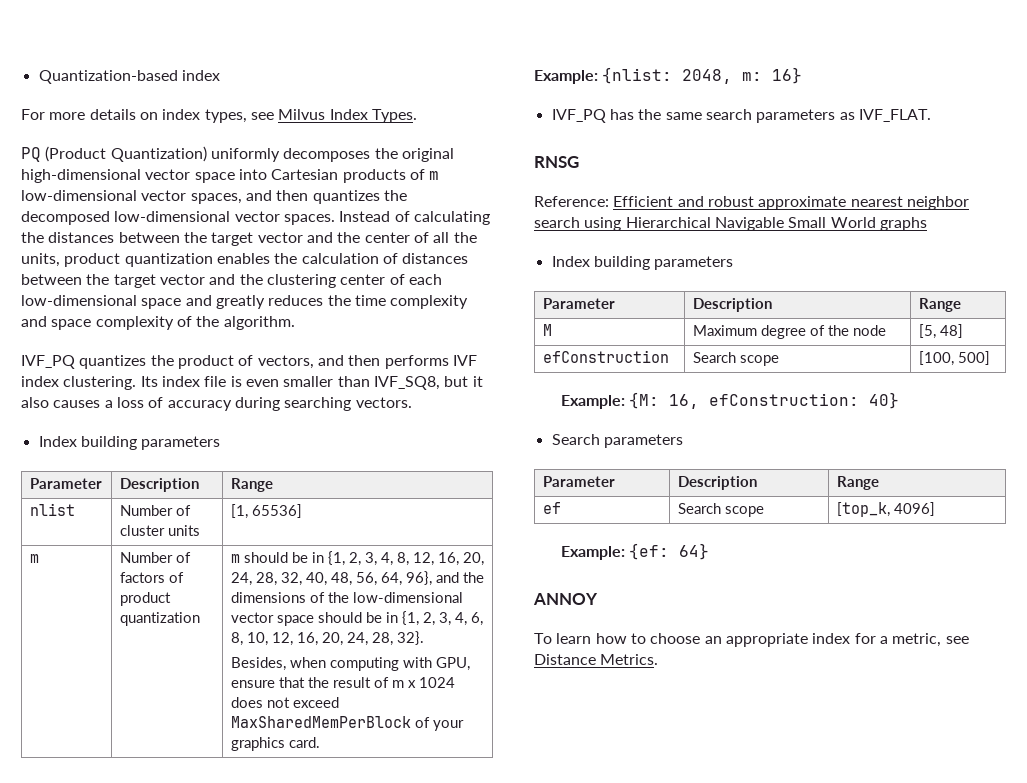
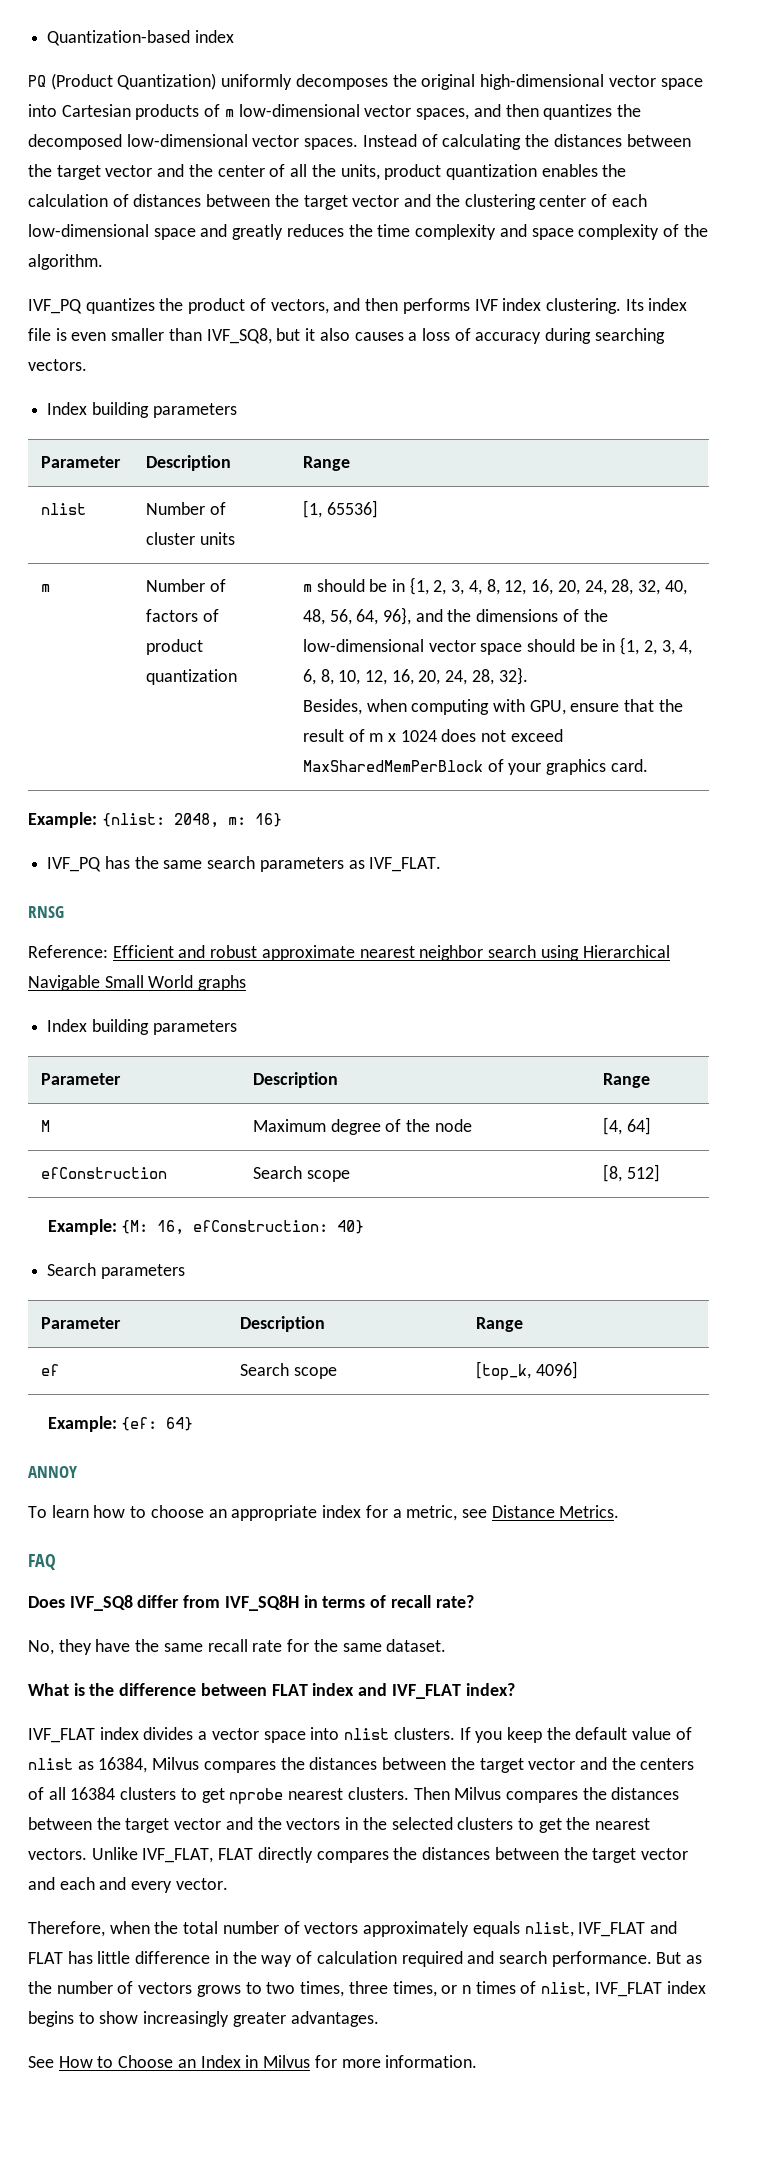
- For more details on index types, see Milvus Index Types.
- M | Maximum degree of the node | [5, 48]
+ M | Maximum degree of the node | [4, 64]
- efConstruction | Search scope | [100, 500]
+ efConstruction | Search scope | [8, 512]
+ FAQ
+ Does IVF_SQ8 differ from IVF_SQ8H in terms of recall rate?
+ No, they have the same recall rate for the same dataset.
+ What is the difference between FLAT index and IVF_FLAT index?
+ IVF_FLAT index divides a vector space into nlist clusters. If you keep the default value of nlist as 16384, Milvus compares the distances between the target vector and the centers of all 16384 clusters to get nprobe nearest clusters. Then Milvus compares the distances between the target vector and the vectors in the selected clusters to get the nearest vectors. Unlike IVF_FLAT, FLAT directly compares the distances between the target vector and each and every vector.
+ Therefore, when the total number of vectors approximately equals nlist, IVF_FLAT and FLAT has little difference in the way of calculation required and search performance. But as the number of vectors grows to two times, three times, or n times of nlist, IVF_FLAT index begins to show increasingly greater advantages.
+ See How to Choose an Index in Milvus for more information.

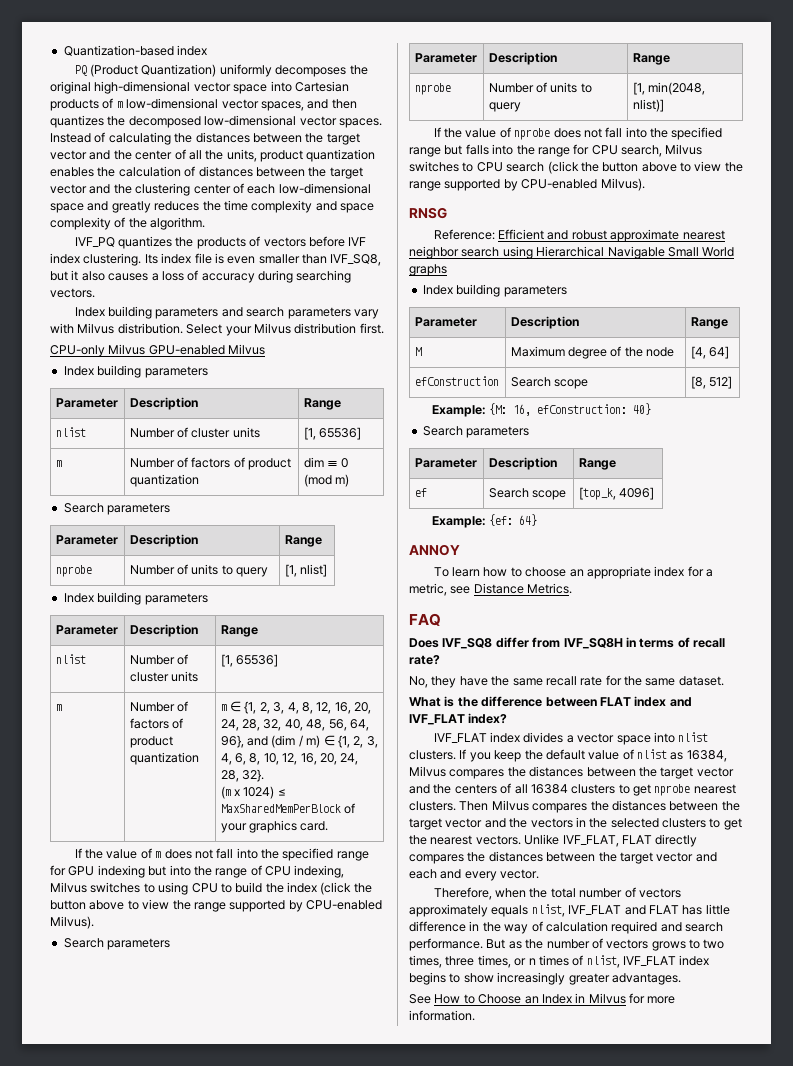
- IVF_PQ quantizes the product of vectors, and then performs IVF index clustering.
+ IVF_PQ quantizes the products of vectors before IVF index clustering.
+ Index building parameters and search parameters vary with Milvus distribution. Select your Milvus distribution first.
+ CPU-only Milvus GPU-enabled Milvus
+ Index building parameters
+ Parameter | Description | Range
+ nlist | Number of cluster units | [1, 65536]
+ m | Number of factors of product quantization | dim ≡ 0 (mod m)
+ Search parameters
+ Parameter | Description | Range
+ nprobe | Number of units to query | [1, nlist]
- m should be in {1, 2, 3, 4, 8, 12, 16, 20, 24, 28, 32, 40, 48, 56, 64, 96}, and the dimensions of the low-dimensional vector space should be in {1, 2, 3, 4, 6, 8, 10, 12, 16, 20, 24, 28, 32}.
+ m ∈ {1, 2, 3, 4, 8, 12, 16, 20, 24, 28, 32, 40, 48, 56, 64, 96}, and (dim / m) ∈ {1, 2, 3, 4, 6, 8, 10, 12, 16, 20, 24, 28, 32}.
- Besides, when computing with GPU, ensure that the result of m x 1024 does not exceed MaxSharedMemPerBlock of your graphics card.
+ (m x 1024) ≤ MaxSharedMemPerBlock of your graphics card.
- Example: {nlist: 2048, m: 16}
- IVF_PQ has the same search parameters as IVF_FLAT.
+ If the value of m does not fall into the specified range for GPU indexing but into the range of CPU indexing, Milvus switches to using CPU to build the index (click the button above to view the range supported by CPU-enabled Milvus).
+ Search parameters
+ Parameter | Description | Range
+ nprobe | Number of units to query | [1, min(2048, nlist)]
+ If the value of nprobe does not fall into the specified range but falls into the range for CPU search, Milvus switches to CPU search (click the button above to view the range supported by CPU-enabled Milvus).

